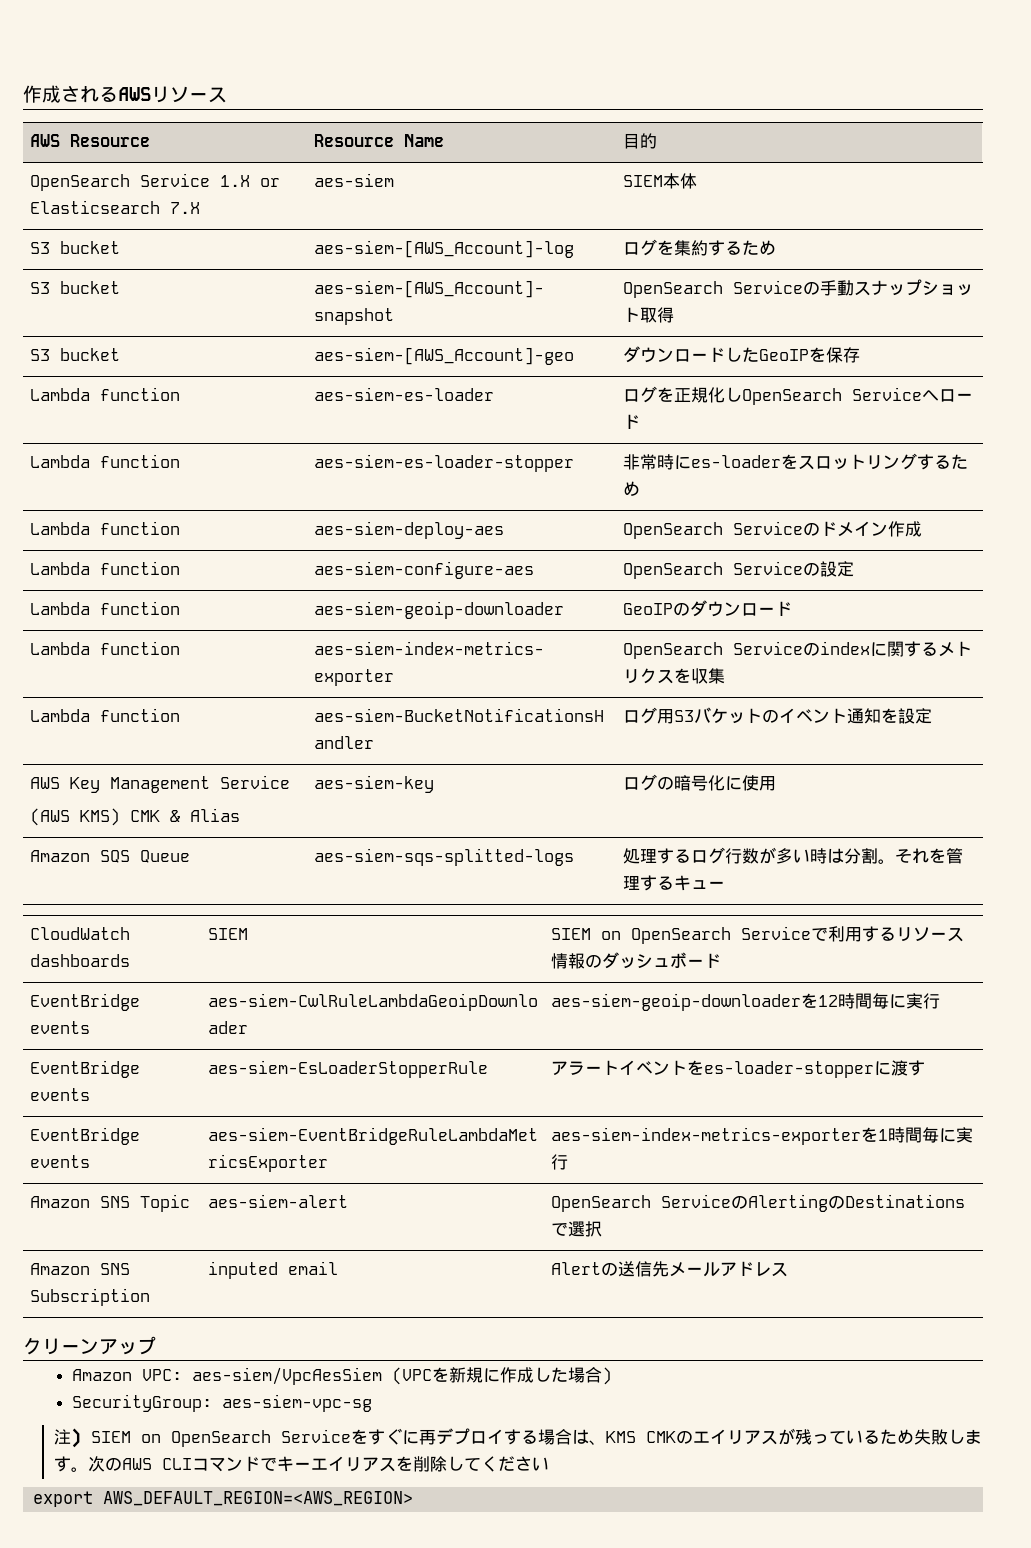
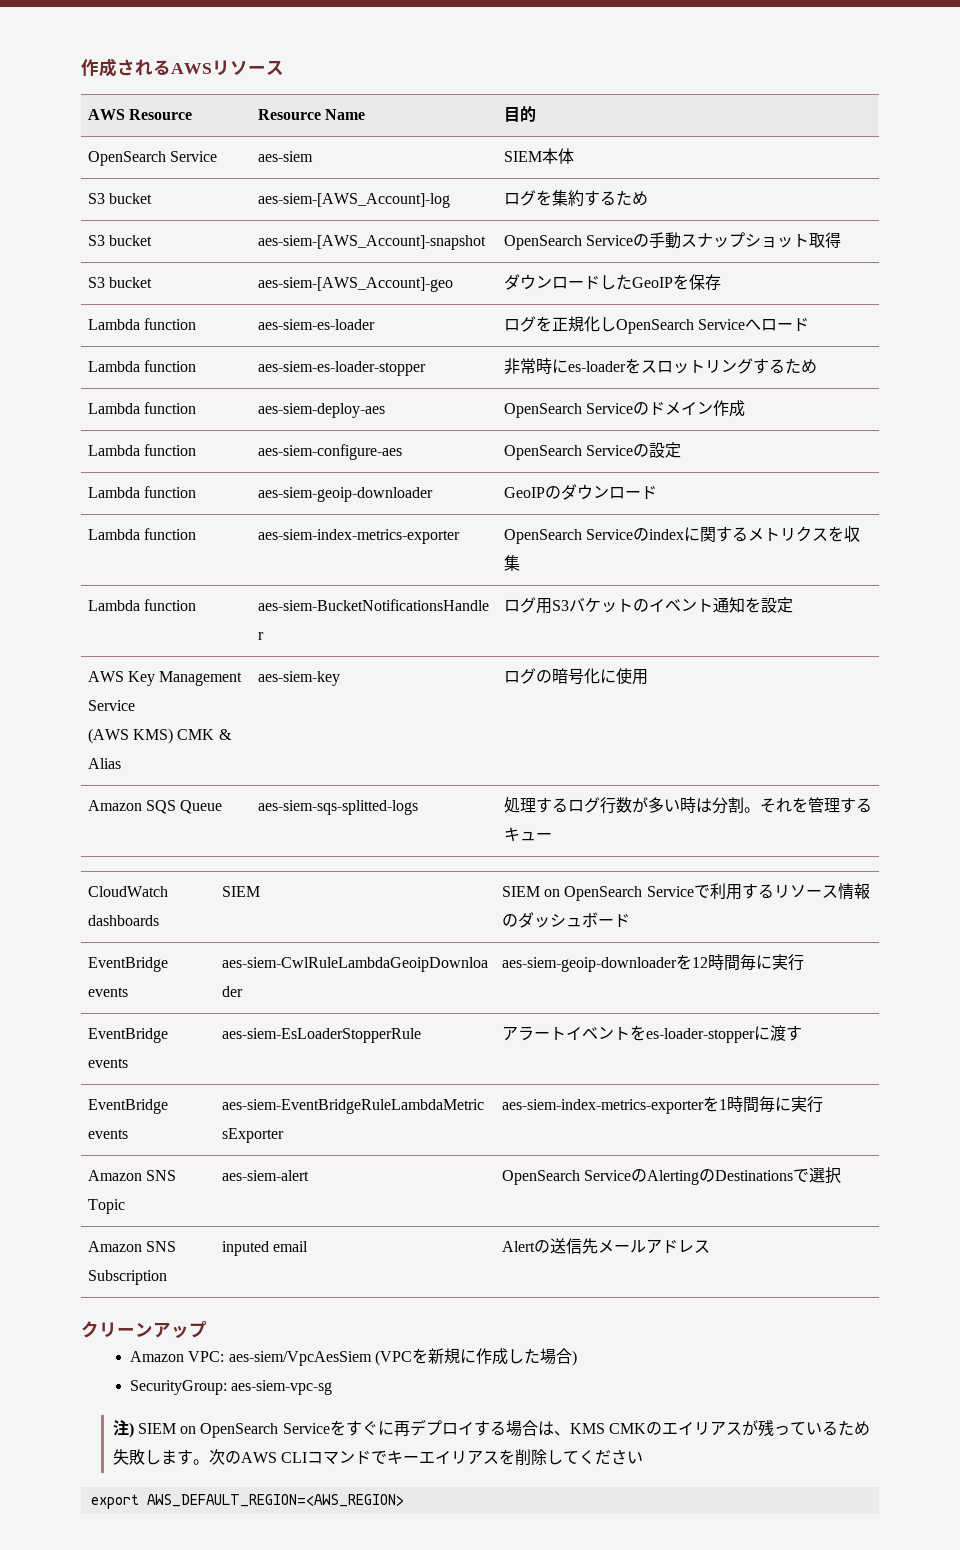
- OpenSearch Service 1.X or Elasticsearch 7.X | aes-siem | SIEM本体
+ OpenSearch Service | aes-siem | SIEM本体

